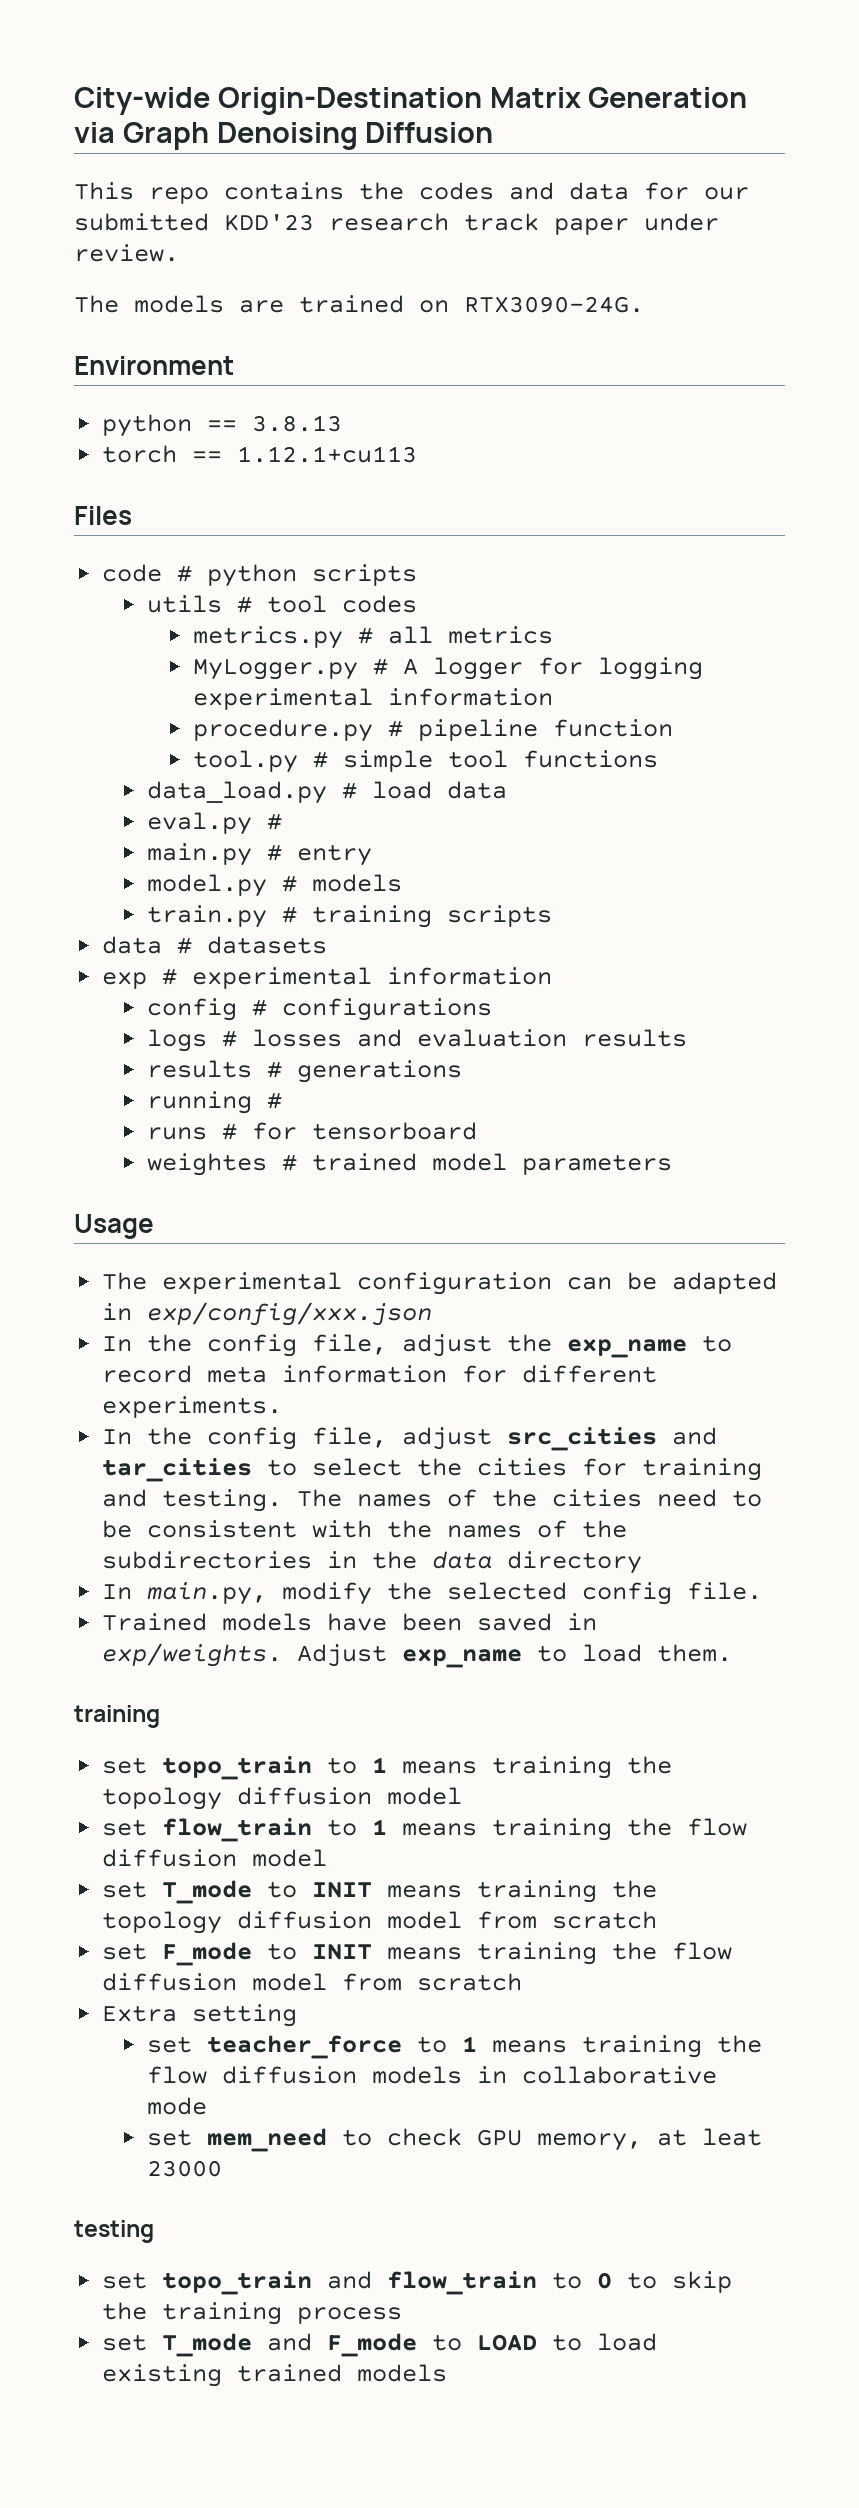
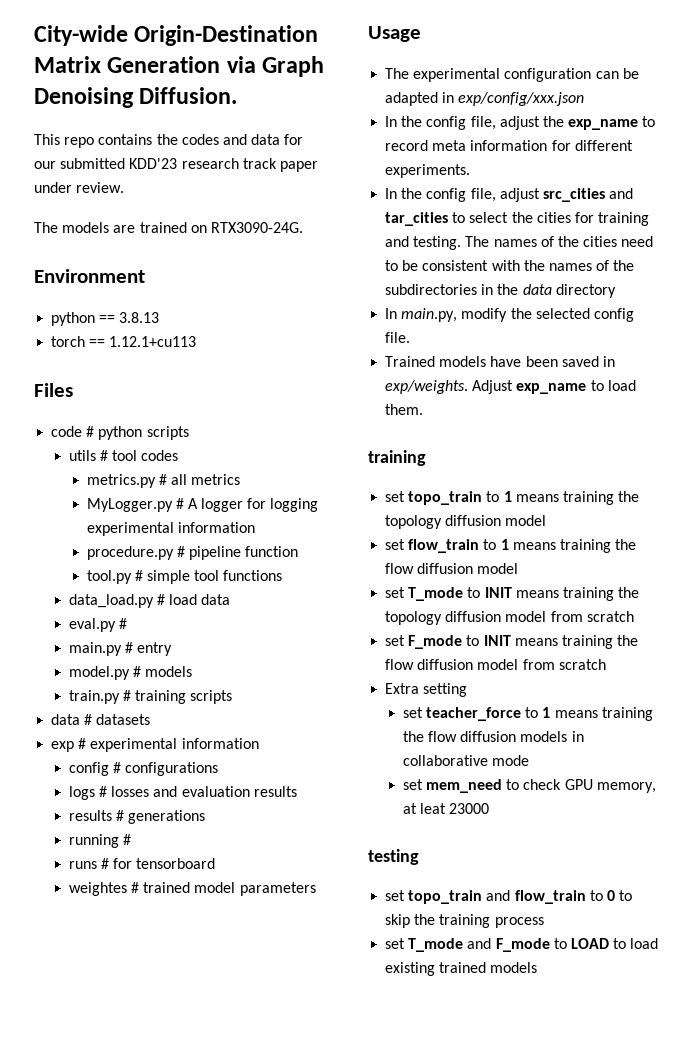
- City-wide Origin-Destination Matrix Generation via Graph Denoising Diffusion
+ City-wide Origin-Destination Matrix Generation via Graph Denoising Diffusion.

